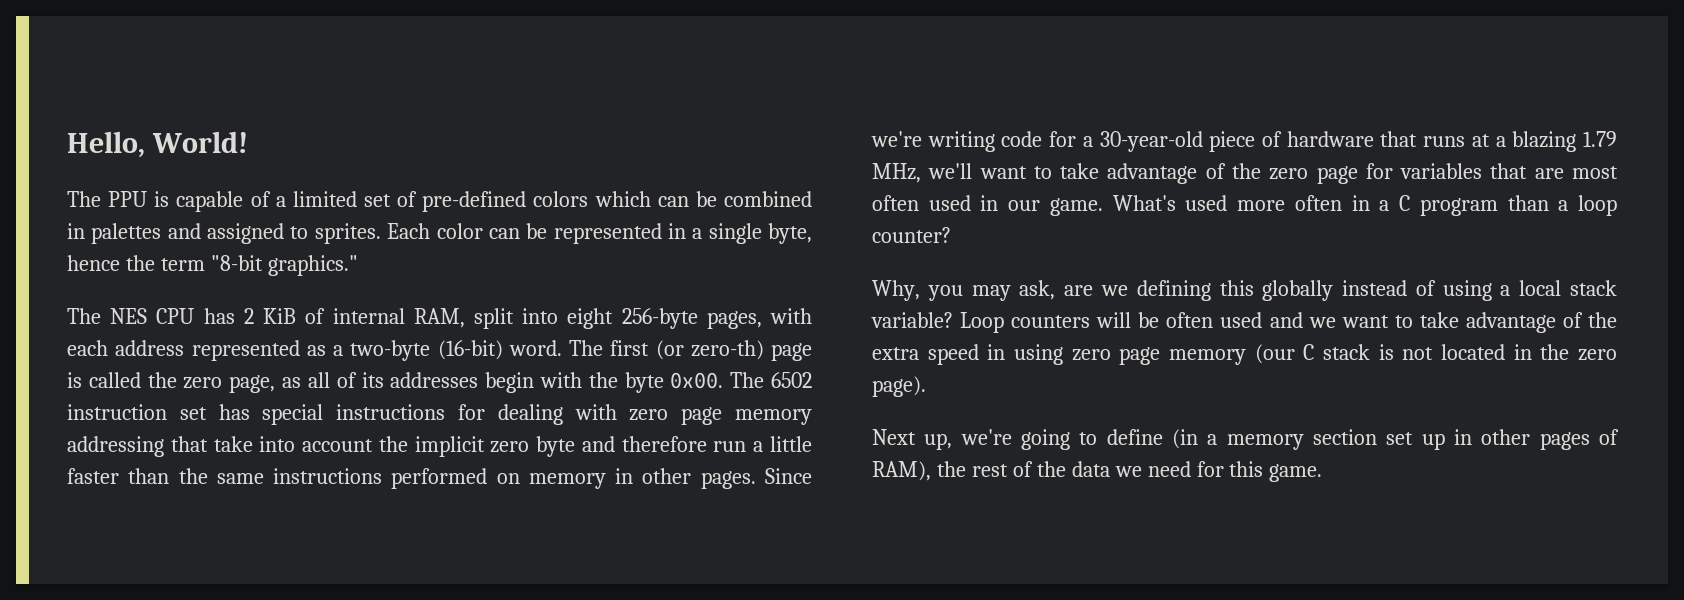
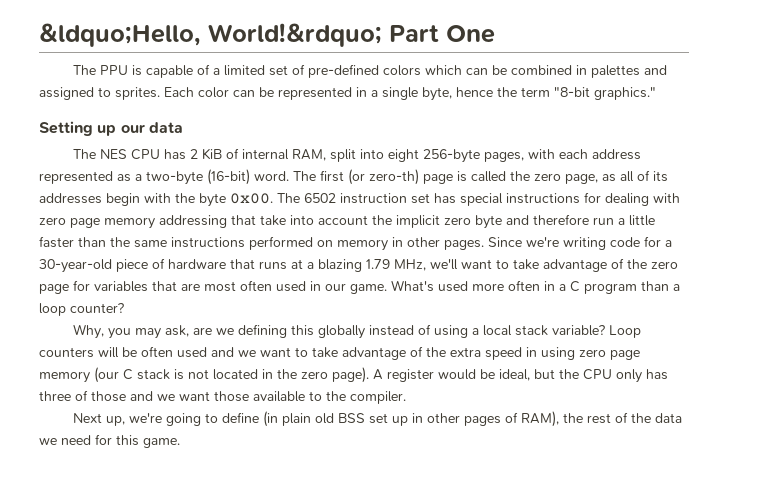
- Hello, World!
+ &ldquo;Hello, World!&rdquo; Part One
+ Setting up our data
+ A register would be ideal, but the CPU only has three of those and we want those available to the compiler.
- Next up, we're going to define (in a memory section set up in other pages of RAM), the rest of the data we need for this game.
+ Next up, we're going to define (in plain old BSS set up in other pages of RAM), the rest of the data we need for this game.

